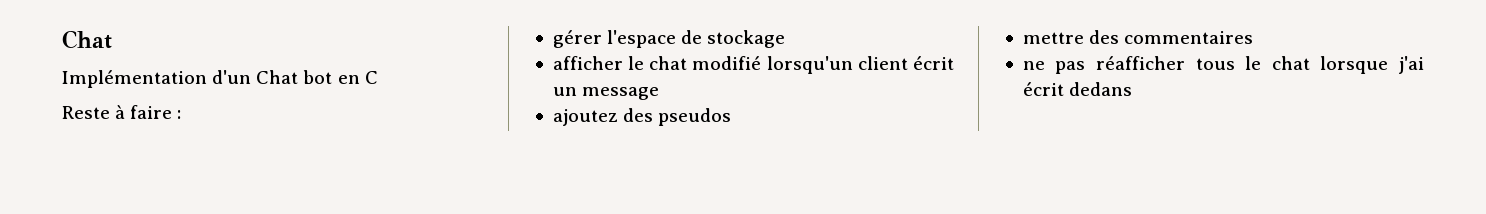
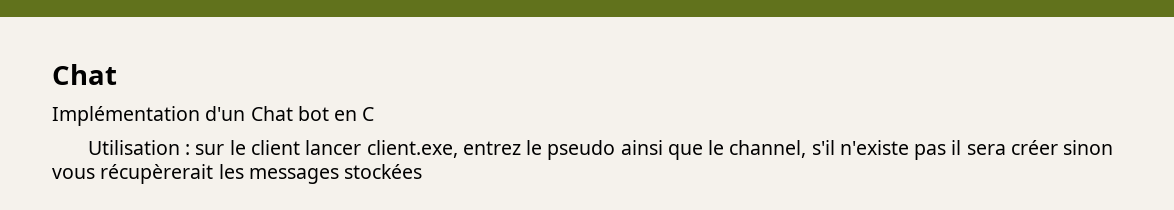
- Reste à faire :
- gérer l'espace de stockage
- afficher le chat modifié lorsqu'un client écrit un message
- ajoutez des pseudos
- mettre des commentaires
- ne pas réafficher tous le chat lorsque j'ai écrit dedans
+ Utilisation : sur le client lancer client.exe, entrez le pseudo ainsi que le channel, s'il n'existe pas il sera créer sinon vous récupèrerait les messages stockées

